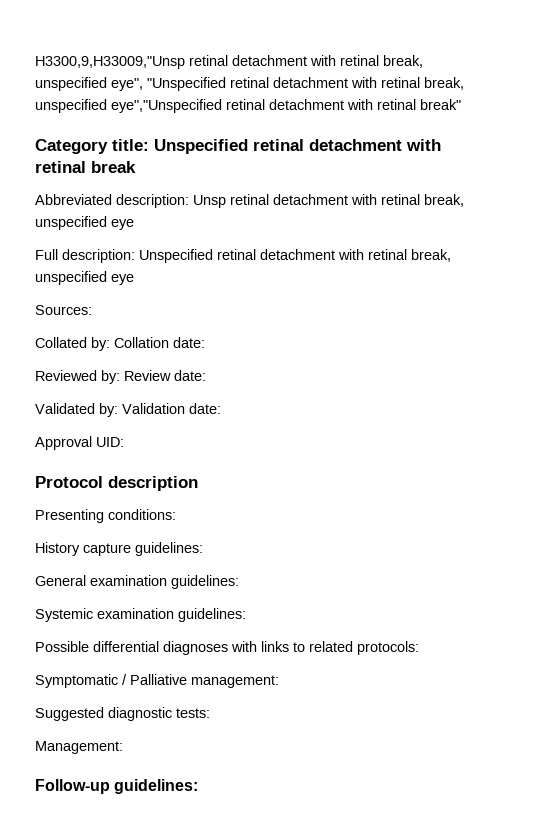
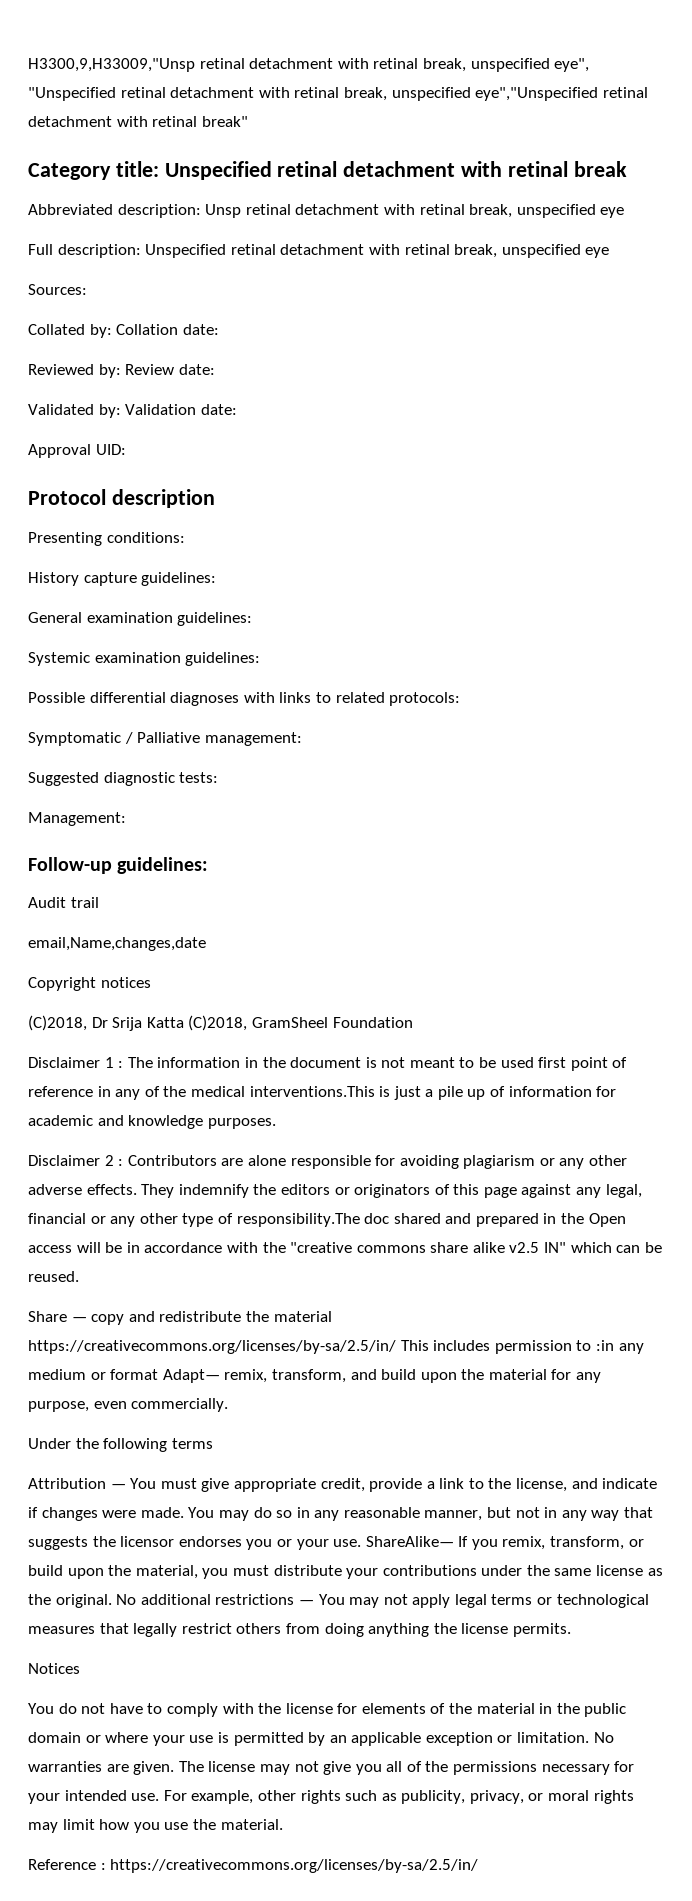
+ Audit trail
+ email,Name,changes,date
+ Copyright notices
+ (C)2018, Dr Srija Katta (C)2018, GramSheel Foundation
+ Disclaimer 1 : The information in the document is not meant to be used first point of reference in any of the medical interventions.This is just a pile up of information for academic and knowledge purposes.
+ Disclaimer 2 : Contributors are alone responsible for avoiding plagiarism or any other adverse effects. They indemnify the editors or originators of this page against any legal, financial or any other type of responsibility.The doc shared and prepared in the Open access will be in accordance with the "creative commons share alike v2.5 IN" which can be reused.
+ Share — copy and redistribute the material https://creativecommons.org/licenses/by-sa/2.5/in/ This includes permission to :in any medium or format Adapt— remix, transform, and build upon the material for any purpose, even commercially.
+ Under the following terms
+ Attribution — You must give appropriate credit, provide a link to the license, and indicate if changes were made. You may do so in any reasonable manner, but not in any way that suggests the licensor endorses you or your use. ShareAlike— If you remix, transform, or build upon the material, you must distribute your contributions under the same license as the original. No additional restrictions — You may not apply legal terms or technological measures that legally restrict others from doing anything the license permits.
+ Notices
+ You do not have to comply with the license for elements of the material in the public domain or where your use is permitted by an applicable exception or limitation. No warranties are given. The license may not give you all of the permissions necessary for your intended use. For example, other rights such as publicity, privacy, or moral rights may limit how you use the material.
+ Reference : https://creativecommons.org/licenses/by-sa/2.5/in/

